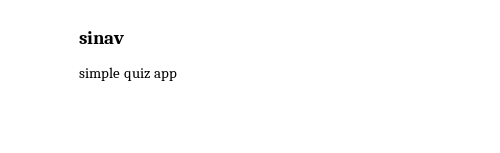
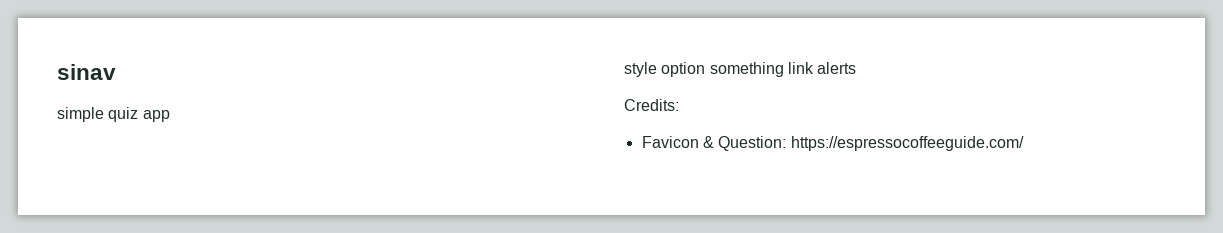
+ style option something link alerts
+ Credits:
+ Favicon & Question: https://espressocoffeeguide.com/

